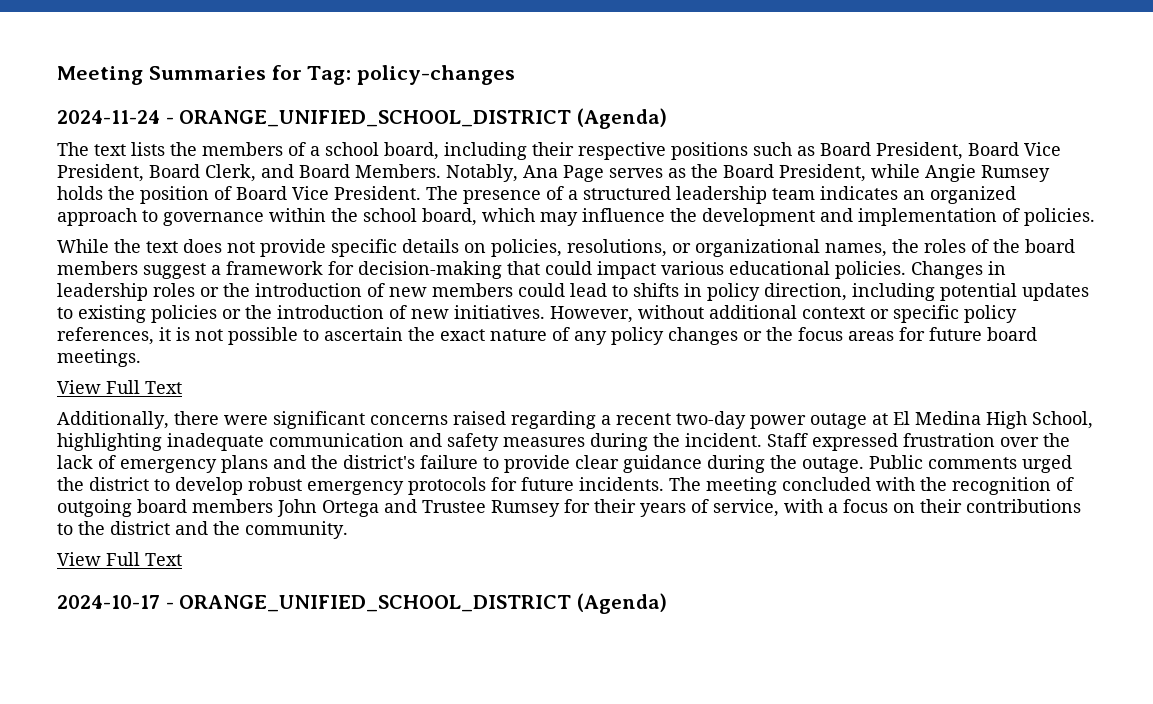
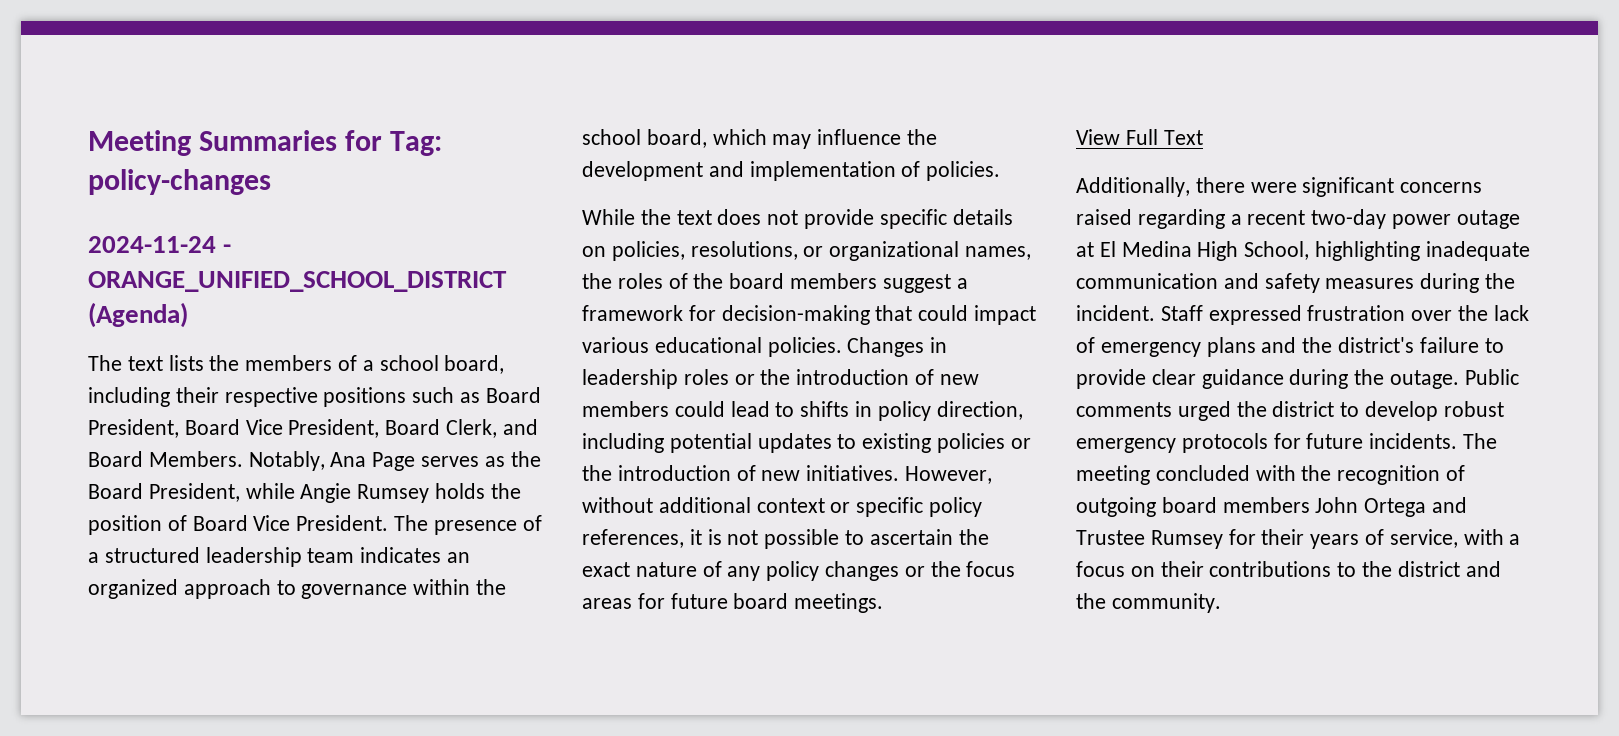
  The meeting concluded with the recognition of outgoing board members John Ortega and Trustee Rumsey for their years of service, with a focus on their contributions to the district and the community.
- View Full Text
- 2024-10-17 - ORANGE_UNIFIED_SCHOOL_DISTRICT (Agenda)

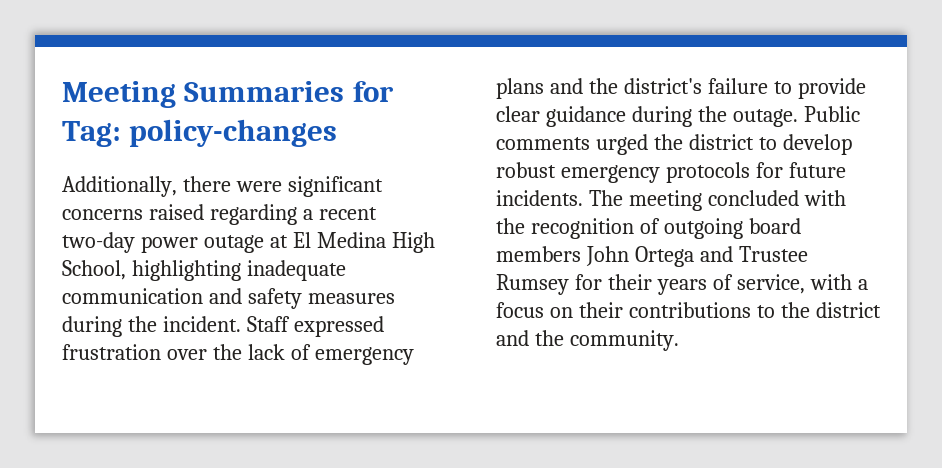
- 2024-11-24 - ORANGE_UNIFIED_SCHOOL_DISTRICT (Agenda)
- The text lists the members of a school board, including their respective positions such as Board President, Board Vice President, Board Clerk, and Board Members. Notably, Ana Page serves as the Board President, while Angie Rumsey holds the position of Board Vice President. The presence of a structured leadership team indicates an organized approach to governance within the school board, which may influence the development and implementation of policies.
- While the text does not provide specific details on policies, resolutions, or organizational names, the roles of the board members suggest a framework for decision-making that could impact various educational policies. Changes in leadership roles or the introduction of new members could lead to shifts in policy direction, including potential updates to existing policies or the introduction of new initiatives. However, without additional context or specific policy references, it is not possible to ascertain the exact nature of any policy changes or the focus areas for future board meetings.
- View Full Text

